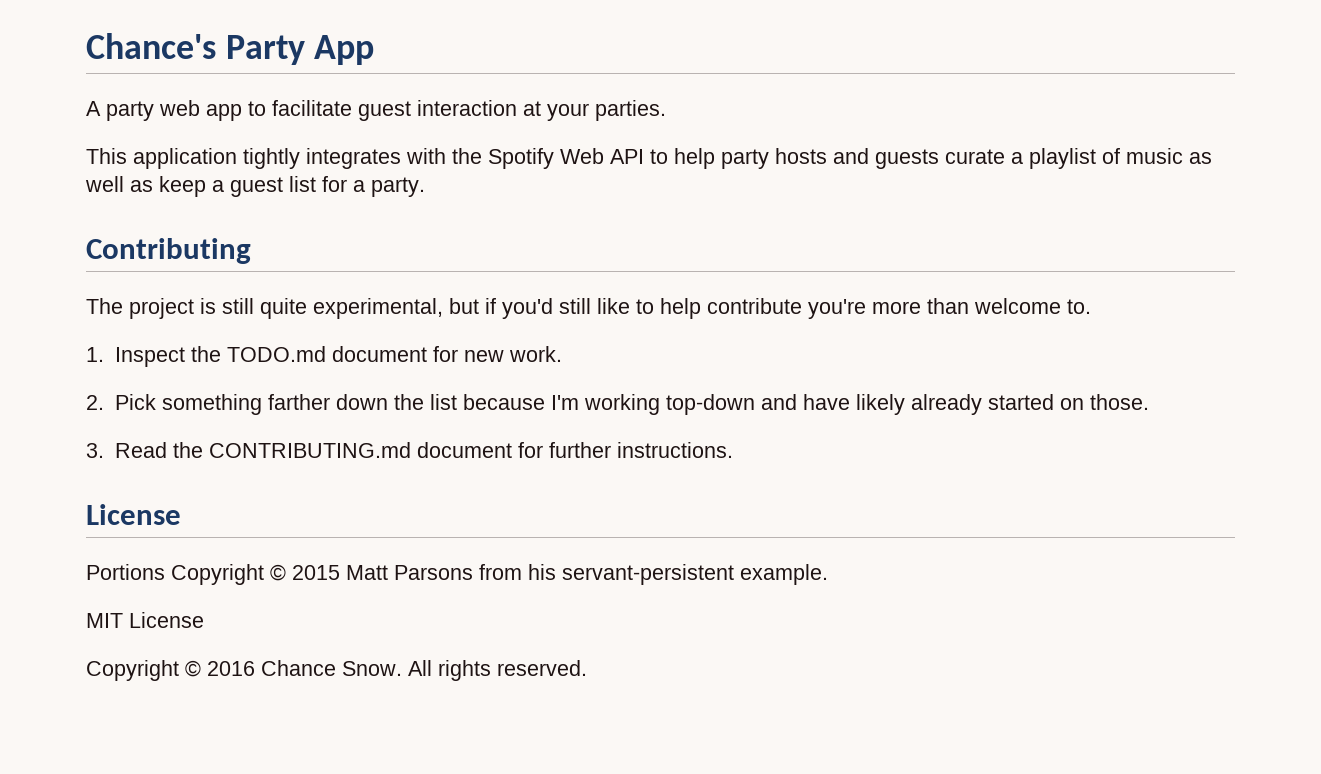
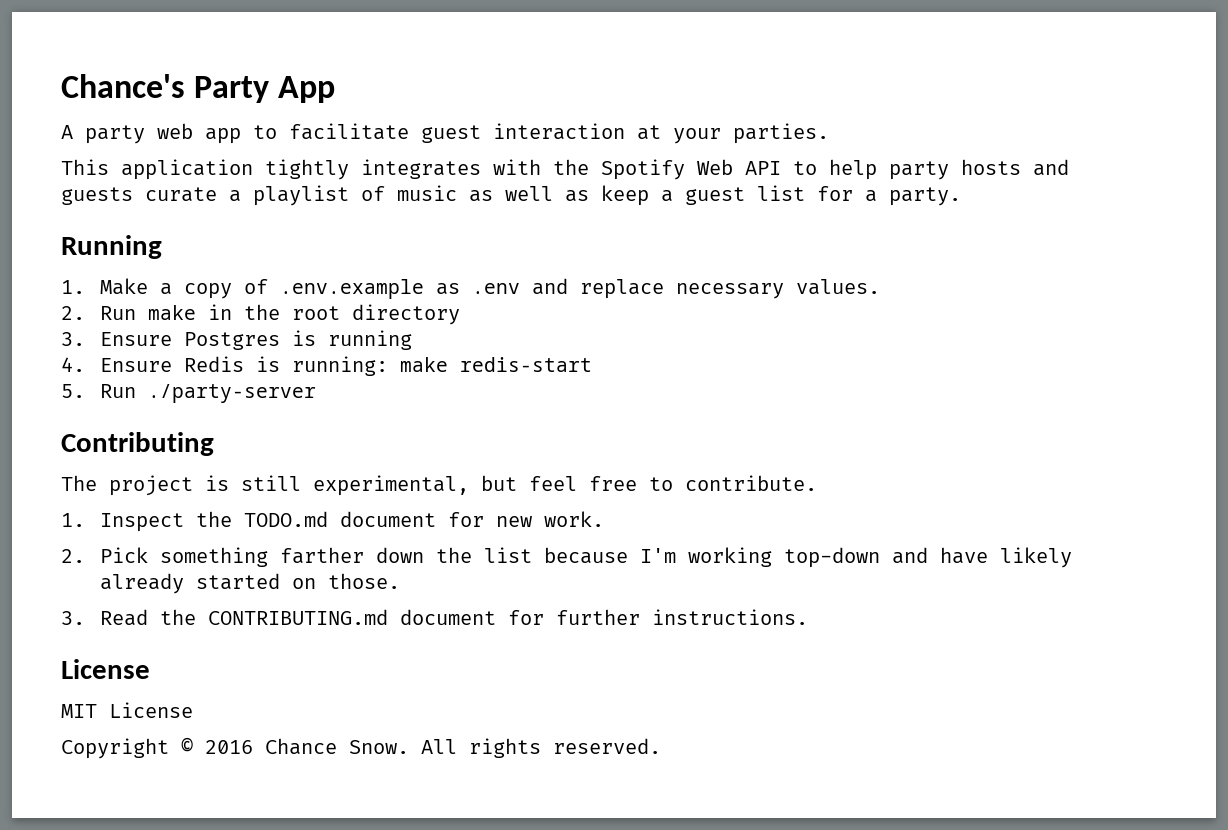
+ Running
+ 1. Make a copy of .env.example as .env and replace necessary values.
+ 2. Run make in the root directory
+ 3. Ensure Postgres is running
+ 4. Ensure Redis is running: make redis-start
+ 5. Run ./party-server
- The project is still quite experimental, but if you'd still like to help contribute you're more than welcome to.
+ The project is still experimental, but feel free to contribute.
- Portions Copyright © 2015 Matt Parsons from his servant-persistent example.

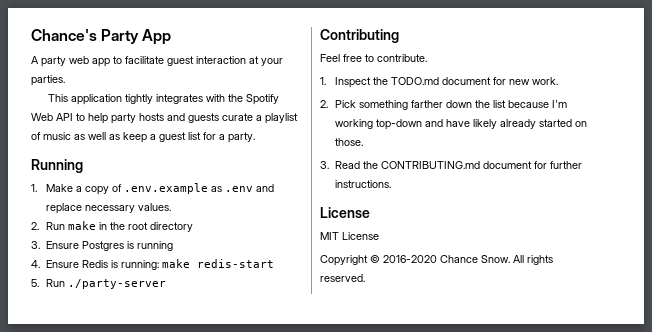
- The project is still experimental, but feel free to contribute.
+ Feel free to contribute.
- Copyright © 2016 Chance Snow.
+ Copyright © 2016-2020 Chance Snow.

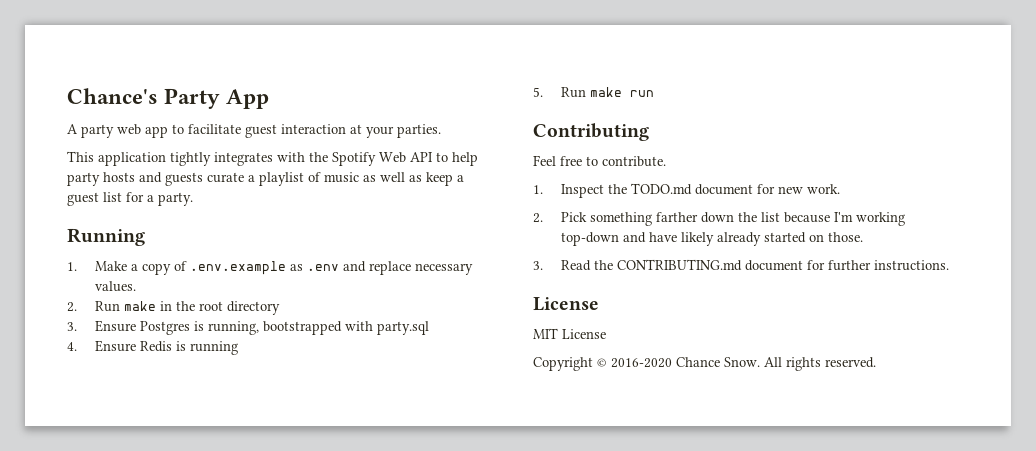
- 3. Ensure Postgres is running
+ 3. Ensure Postgres is running, bootstrapped with party.sql
- 4. Ensure Redis is running: make redis-start
+ 4. Ensure Redis is running
- 5. Run ./party-server
+ 5. Run make run

